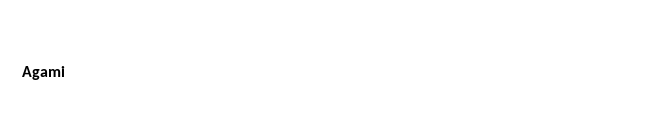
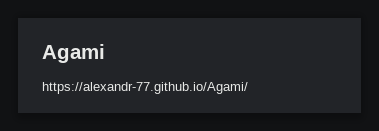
+ https://alexandr-77.github.io/Agami/

